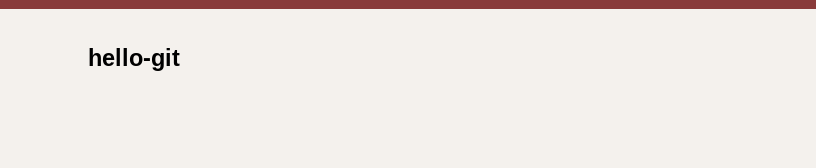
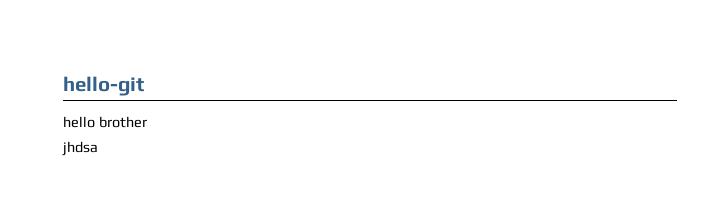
+ hello brother
+ jhdsa

